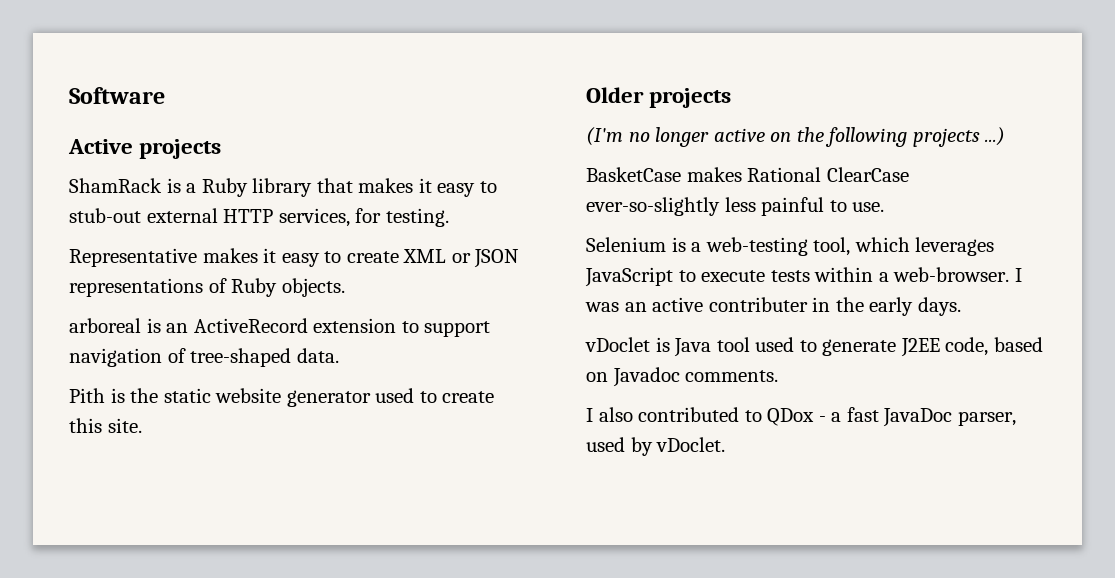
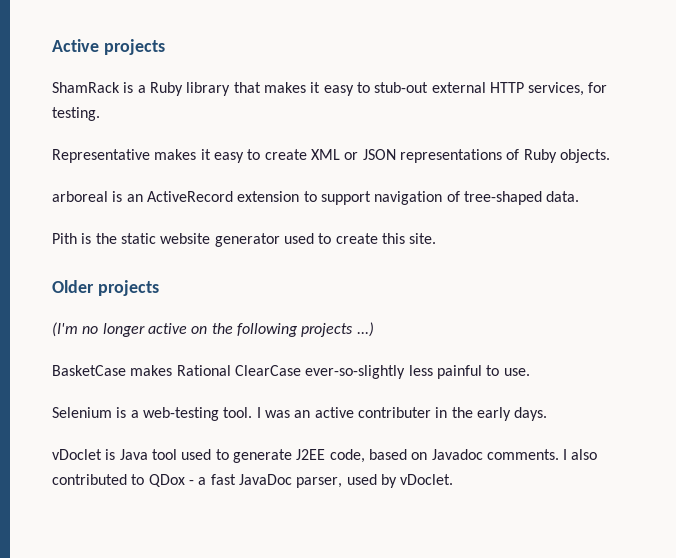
- Software
- Selenium is a web-testing tool, which leverages JavaScript to execute tests within a web-browser.
+ Selenium is a web-testing tool.
- vDoclet is Java tool used to generate J2EE code, based on Javadoc comments.
- I also contributed to QDox - a fast JavaDoc parser, used by vDoclet.
+ vDoclet is Java tool used to generate J2EE code, based on Javadoc comments. I also contributed to QDox - a fast JavaDoc parser, used by vDoclet.

